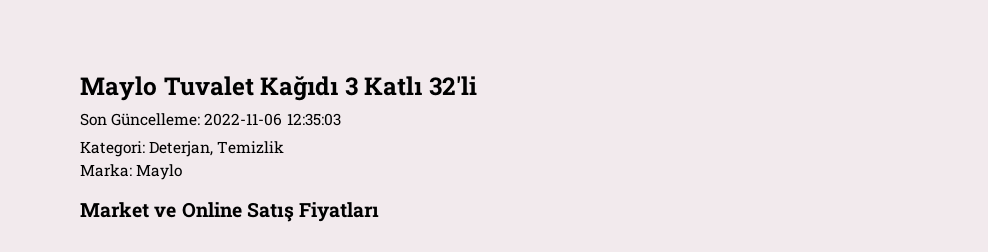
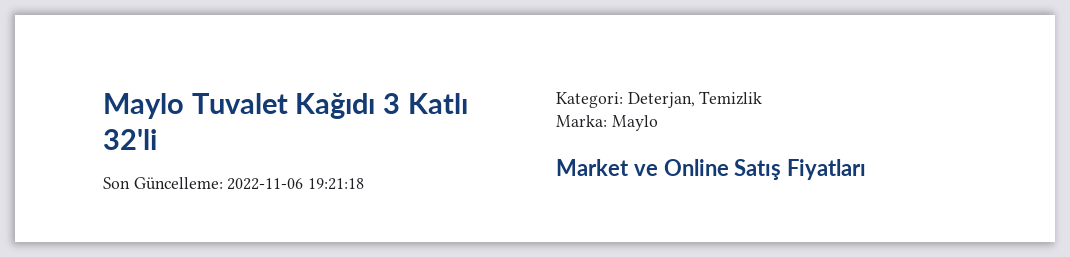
- Son Güncelleme: 2022-11-06 12:35:03
+ Son Güncelleme: 2022-11-06 19:21:18

